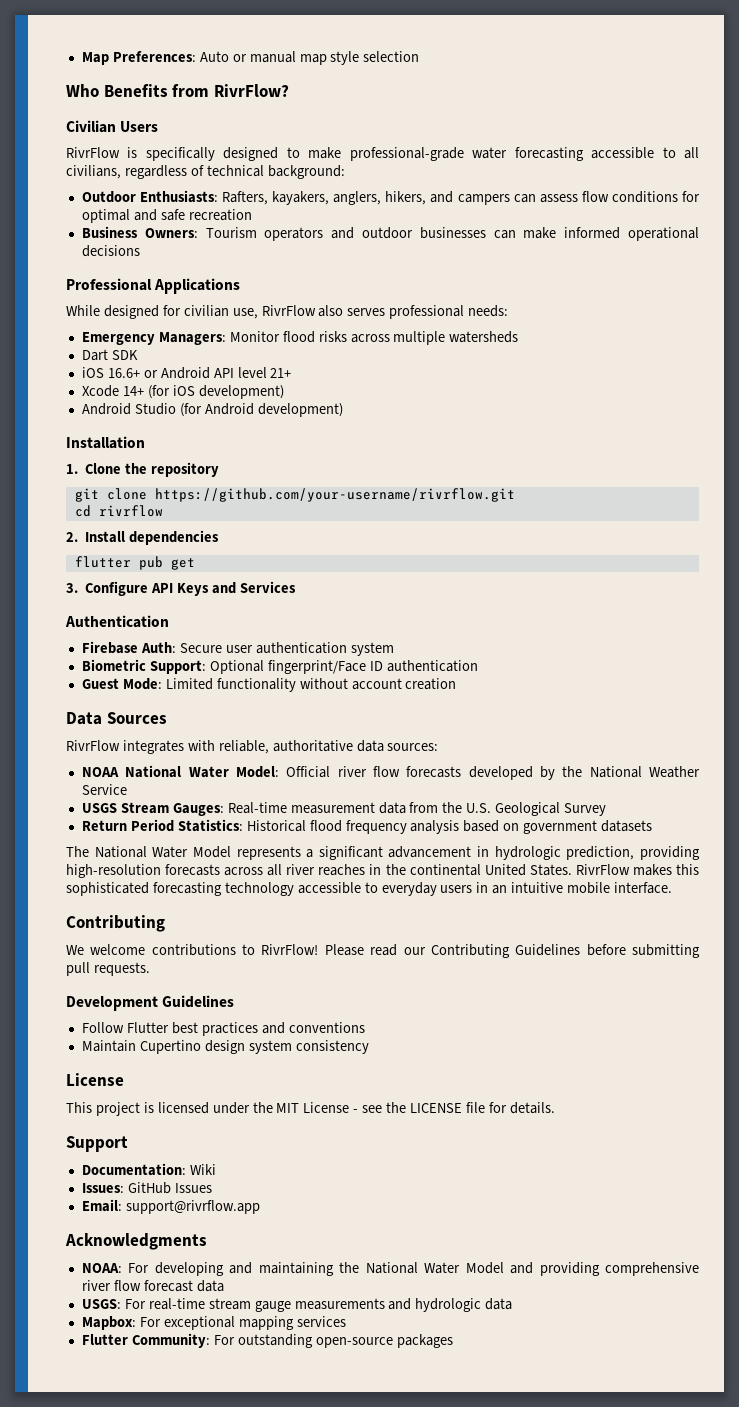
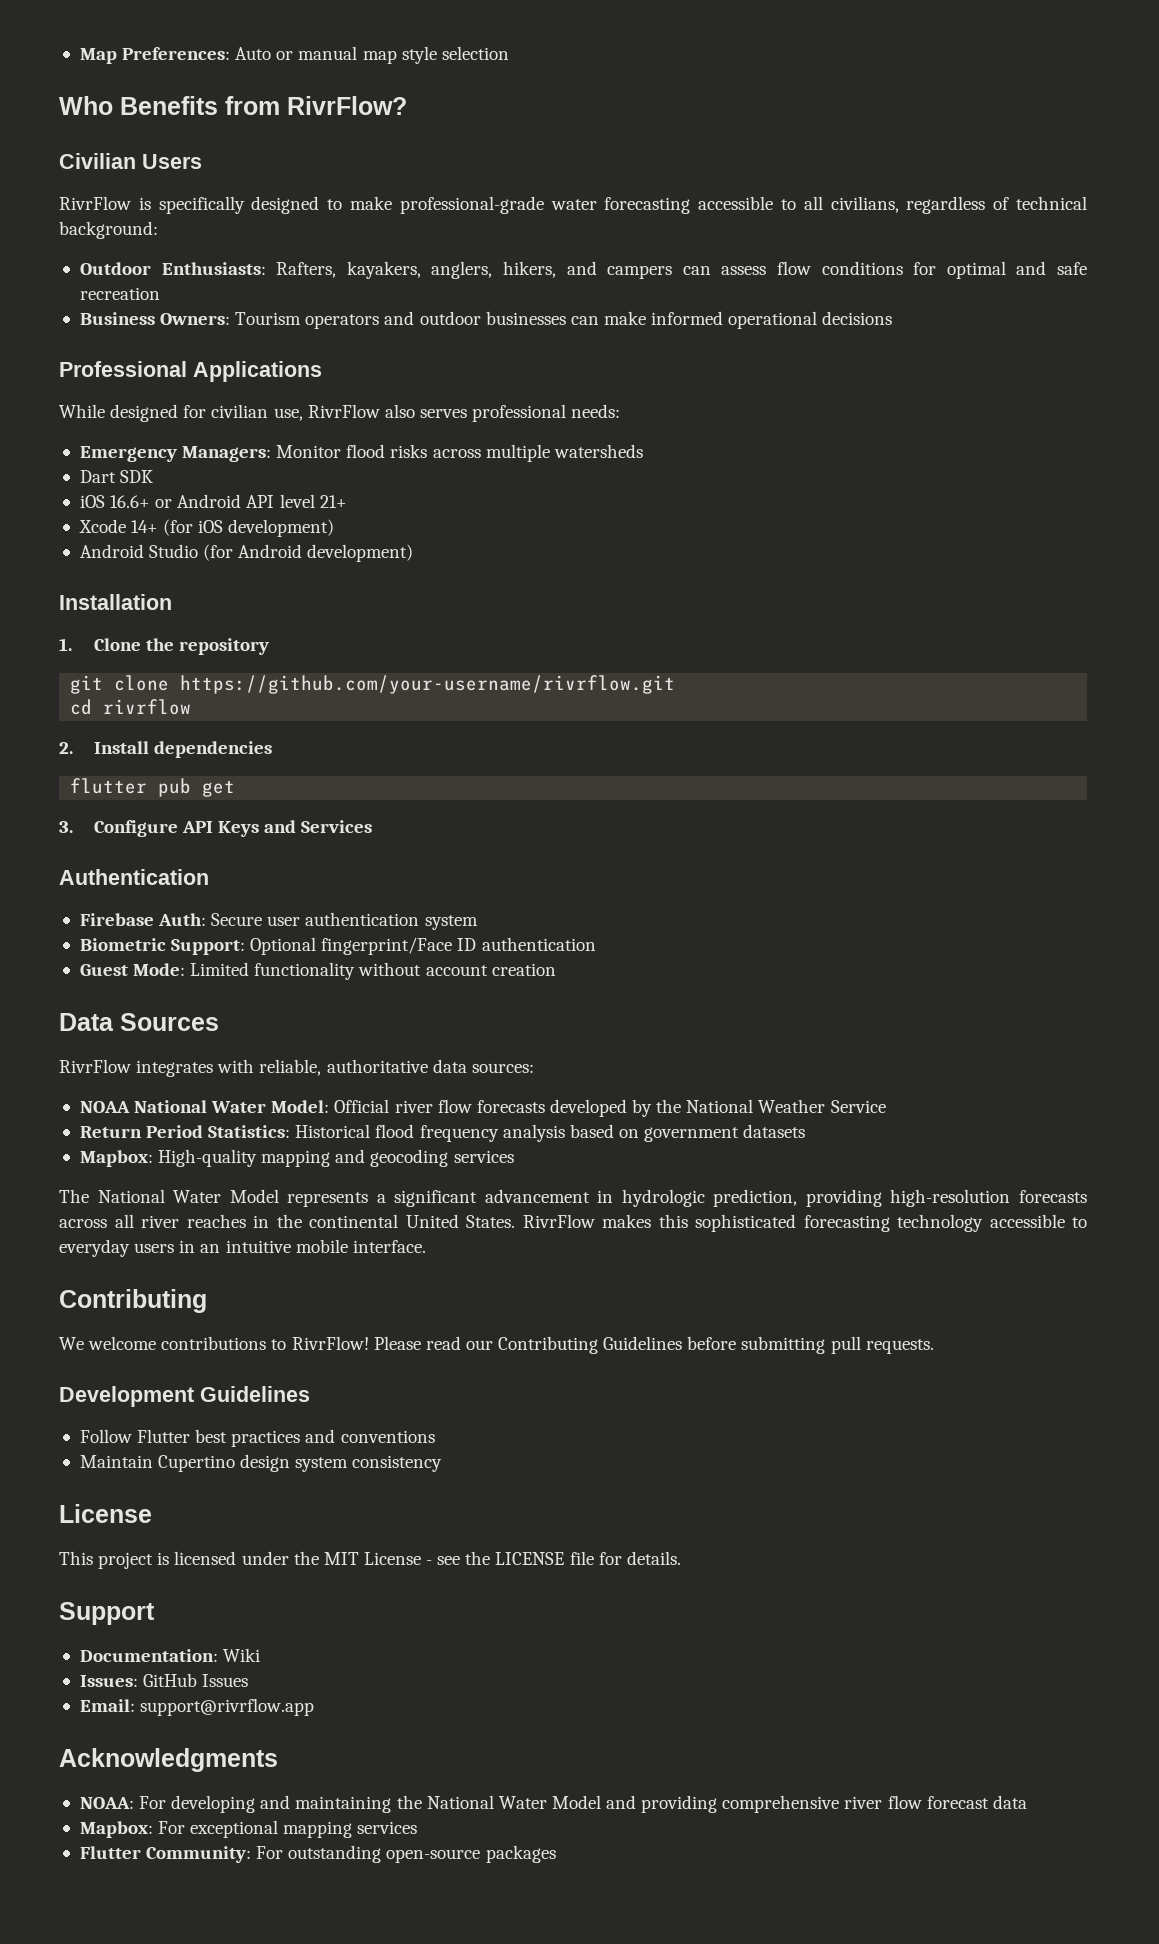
- USGS Stream Gauges: Real-time measurement data from the U.S. Geological Survey
+ Mapbox: High-quality mapping and geocoding services
- USGS: For real-time stream gauge measurements and hydrologic data

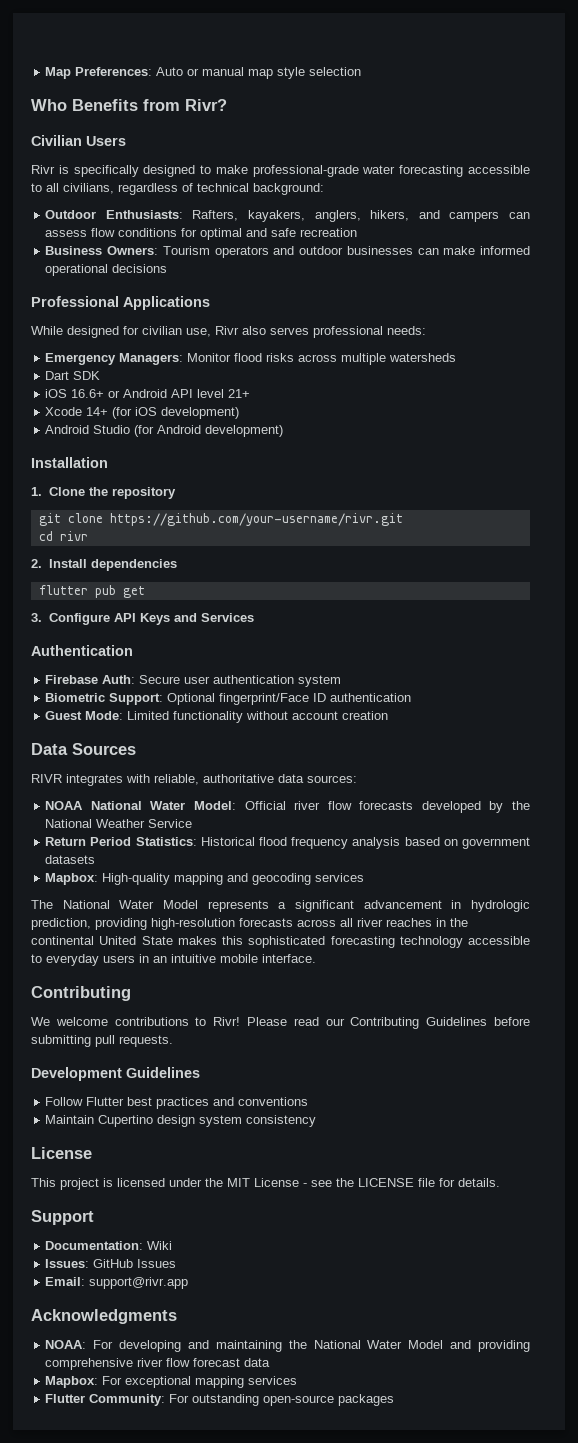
- Who Benefits from RivrFlow?
+ Who Benefits from Rivr?
- RivrFlow is specifically designed to make professional-grade water forecasting accessible to all civilians, regardless of technical background:
+ Rivr is specifically designed to make professional-grade water forecasting accessible to all civilians, regardless of technical background:
- While designed for civilian use, RivrFlow also serves professional needs:
+ While designed for civilian use, Rivr also serves professional needs:
- git clone https://github.com/your-username/rivrflow.git
+ git clone https://github.com/your-username/rivr.git
- cd rivrflow
+ cd rivr
- RivrFlow integrates with reliable, authoritative data sources:
+ RIVR integrates with reliable, authoritative data sources:
- The National Water Model represents a significant advancement in hydrologic prediction, providing high-resolution forecasts across all river reaches in the continental United States. RivrFlow makes this sophisticated forecasting technology accessible to everyday users in an intuitive mobile interface.
+ The National Water Model represents a significant advancement in hydrologic prediction, providing high-resolution forecasts across all river reaches in the continental United State makes this sophisticated forecasting technology accessible to everyday users in an intuitive mobile interface.
- We welcome contributions to RivrFlow!
+ We welcome contributions to Rivr!
- Email: support@rivrflow.app
+ Email: support@rivr.app

